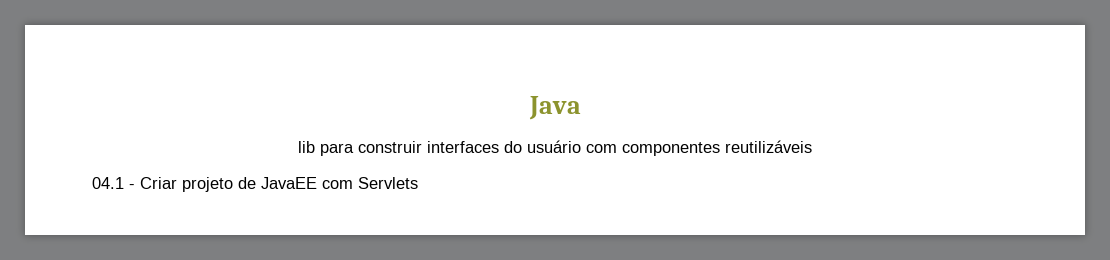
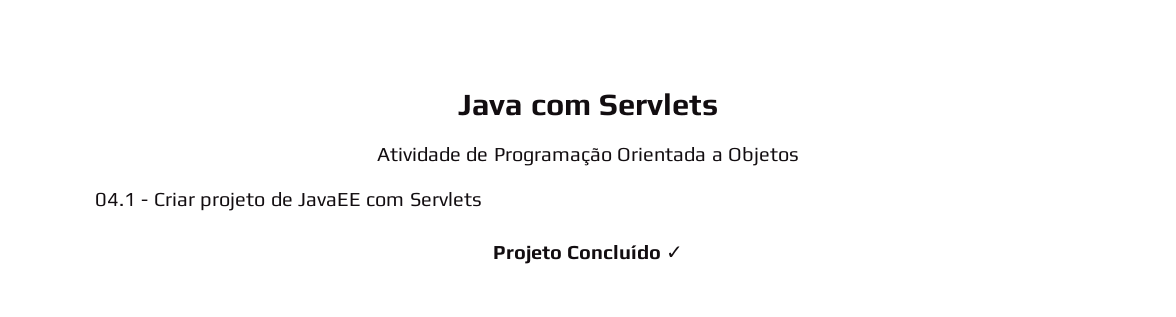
- Java
- lib para construir interfaces do usuário com componentes reutilizáveis
+ Java com Servlets
+ Atividade de Programação Orientada a Objetos
+ Projeto Concluído ✓

